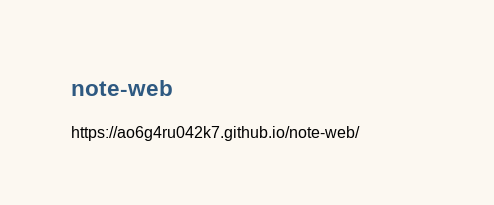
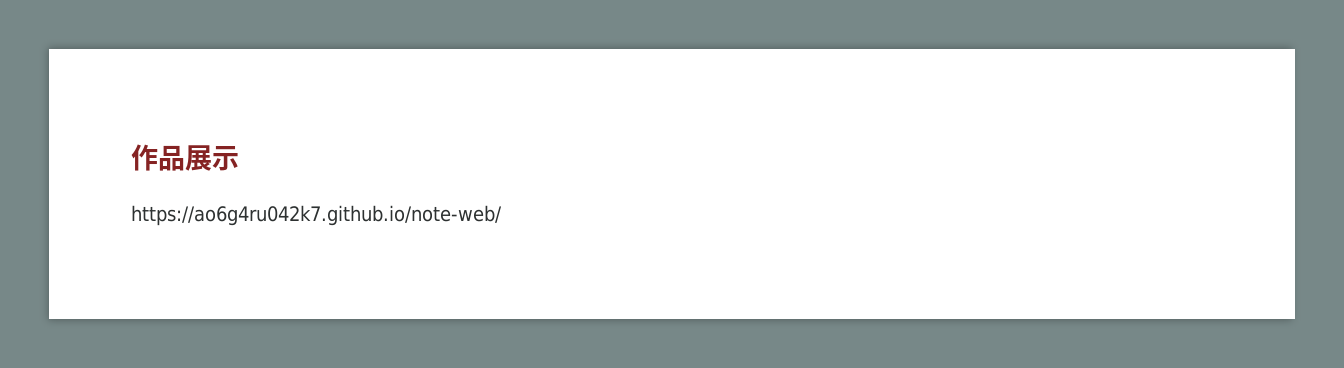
- note-web
+ 作品展示

